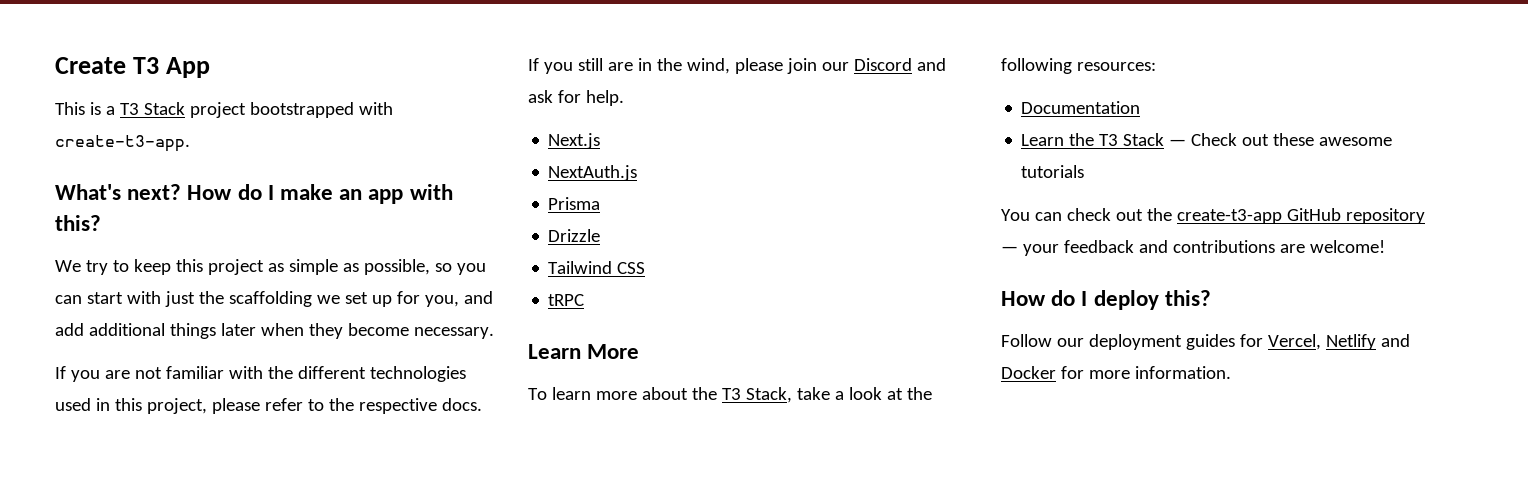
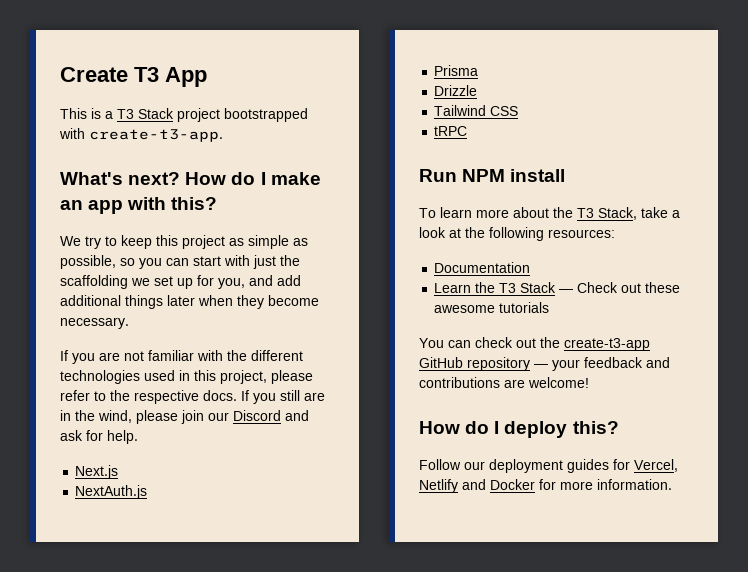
- Learn More
+ Run NPM install

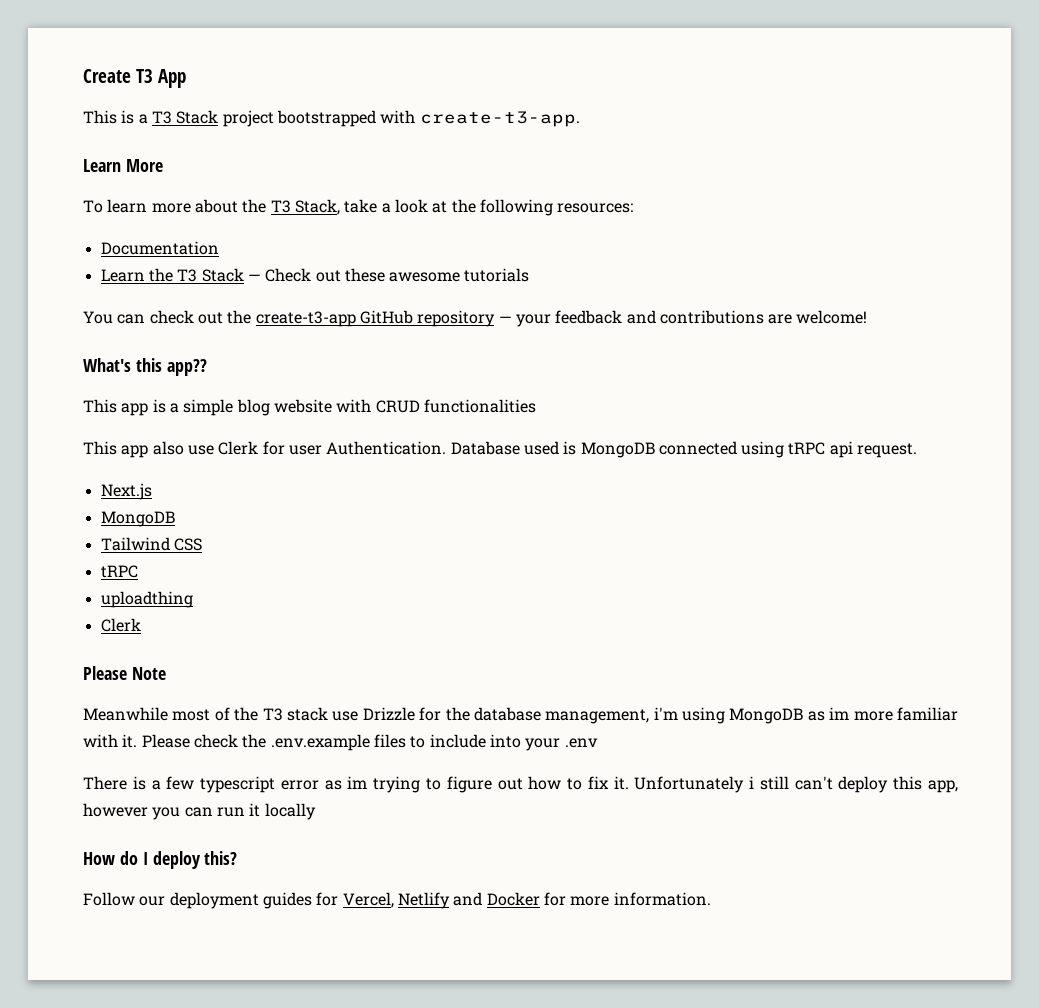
- What's next? How do I make an app with this?
- We try to keep this project as simple as possible, so you can start with just the scaffolding we set up for you, and add additional things later when they become necessary.
- If you are not familiar with the different technologies used in this project, please refer to the respective docs. If you still are in the wind, please join our Discord and ask for help.
- Next.js
- NextAuth.js
- Prisma
- Drizzle
- Tailwind CSS
- tRPC
- Run NPM install
+ Learn More
+ What's this app??
+ This app is a simple blog website with CRUD functionalities
+ This app also use Clerk for user Authentication. Database used is MongoDB connected using tRPC api request.
+ Next.js
+ MongoDB
+ Tailwind CSS
+ tRPC
+ uploadthing
+ Clerk
+ Please Note
+ Meanwhile most of the T3 stack use Drizzle for the database management, i'm using MongoDB as im more familiar with it. Please check the .env.example files to include into your .env
+ There is a few typescript error as im trying to figure out how to fix it. Unfortunately i still can't deploy this app, however you can run it locally

